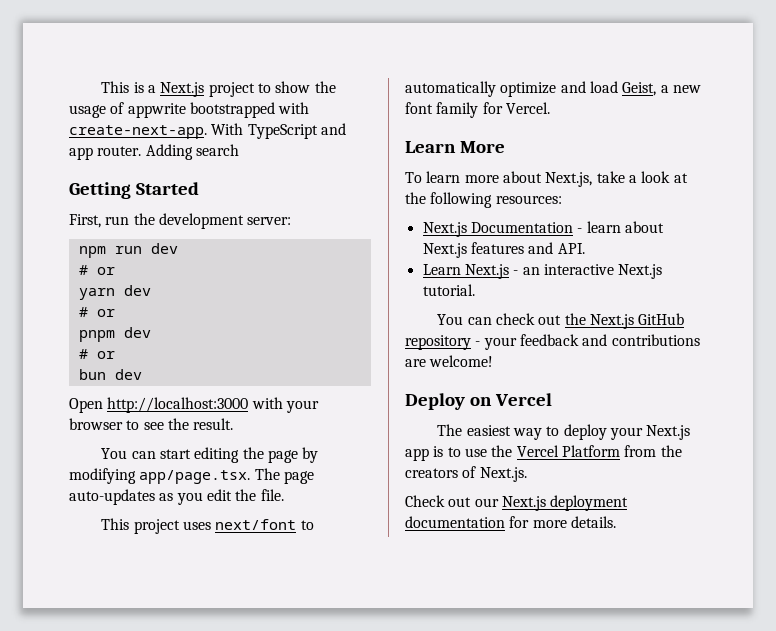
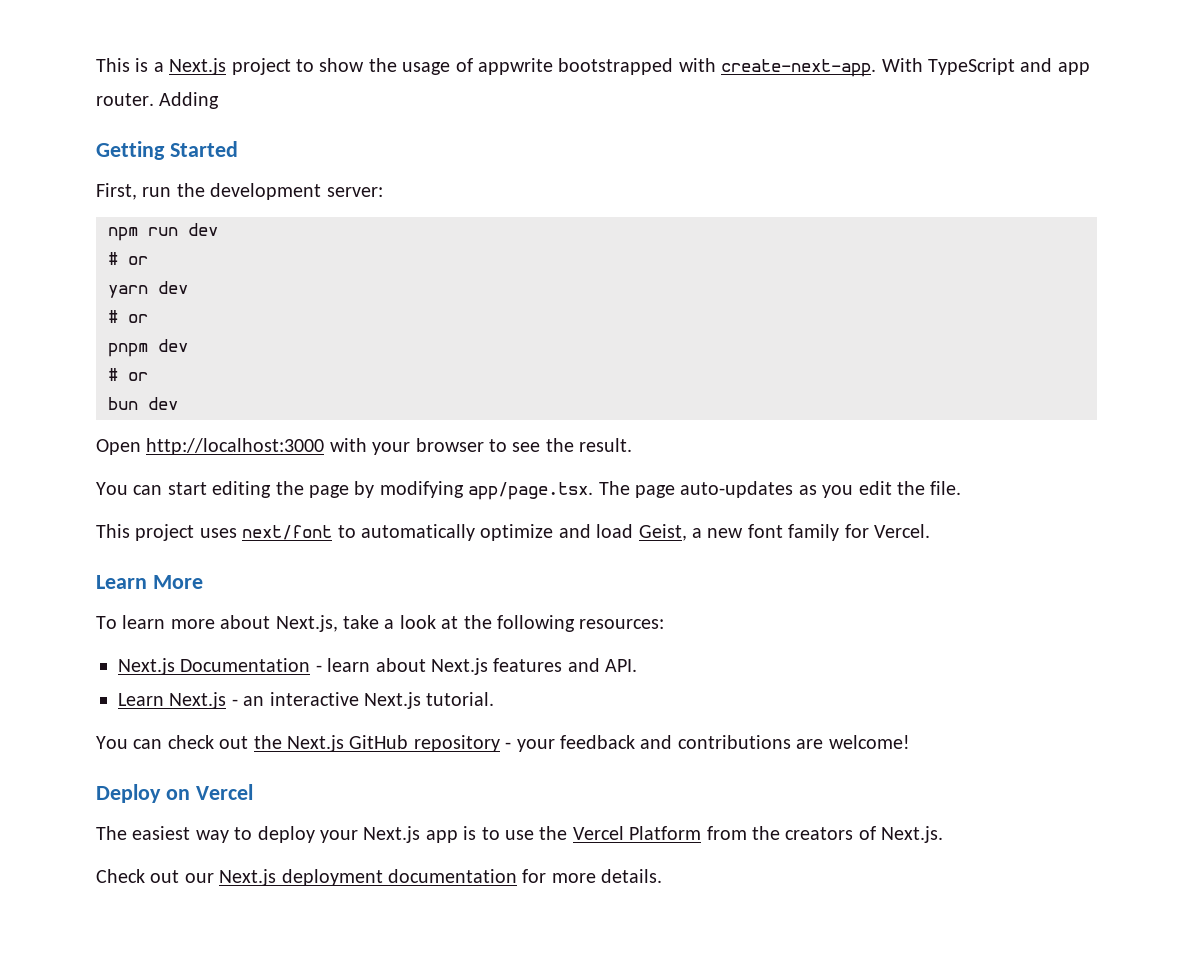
- Adding search
+ Adding

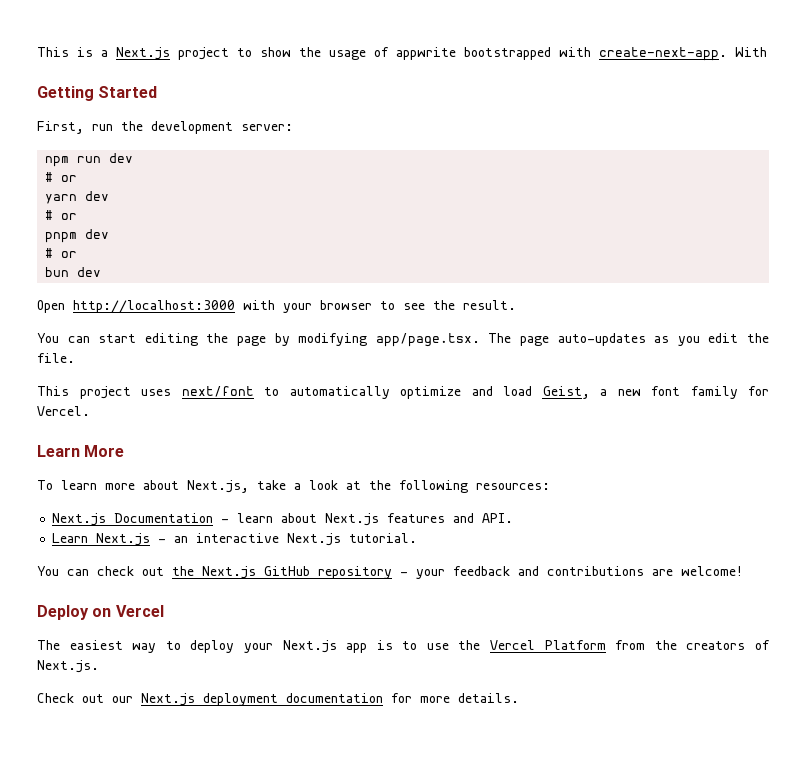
- With TypeScript and app router. Adding
+ With

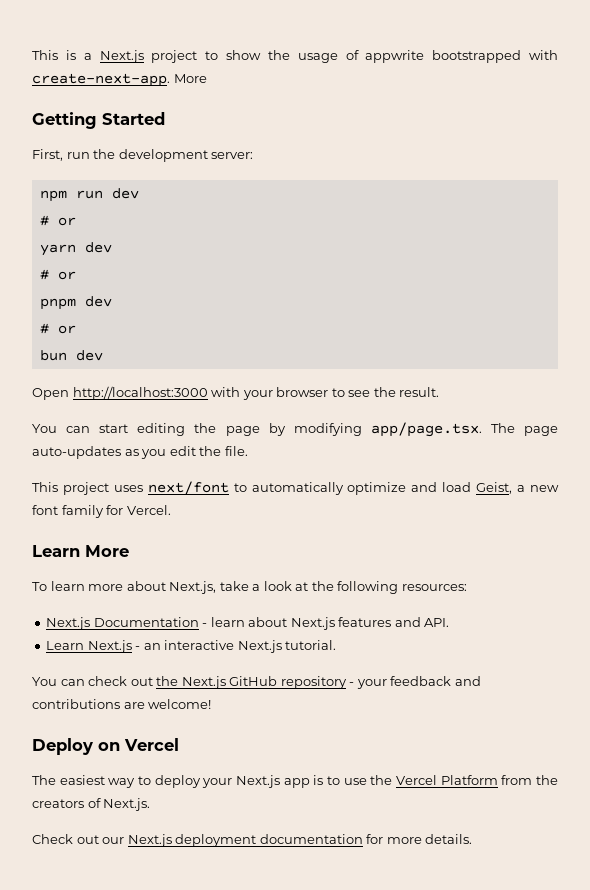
- This is a Next.js project to show the usage of appwrite bootstrapped with create-next-app. With
+ This is a Next.js project to show the usage of appwrite bootstrapped with create-next-app. More

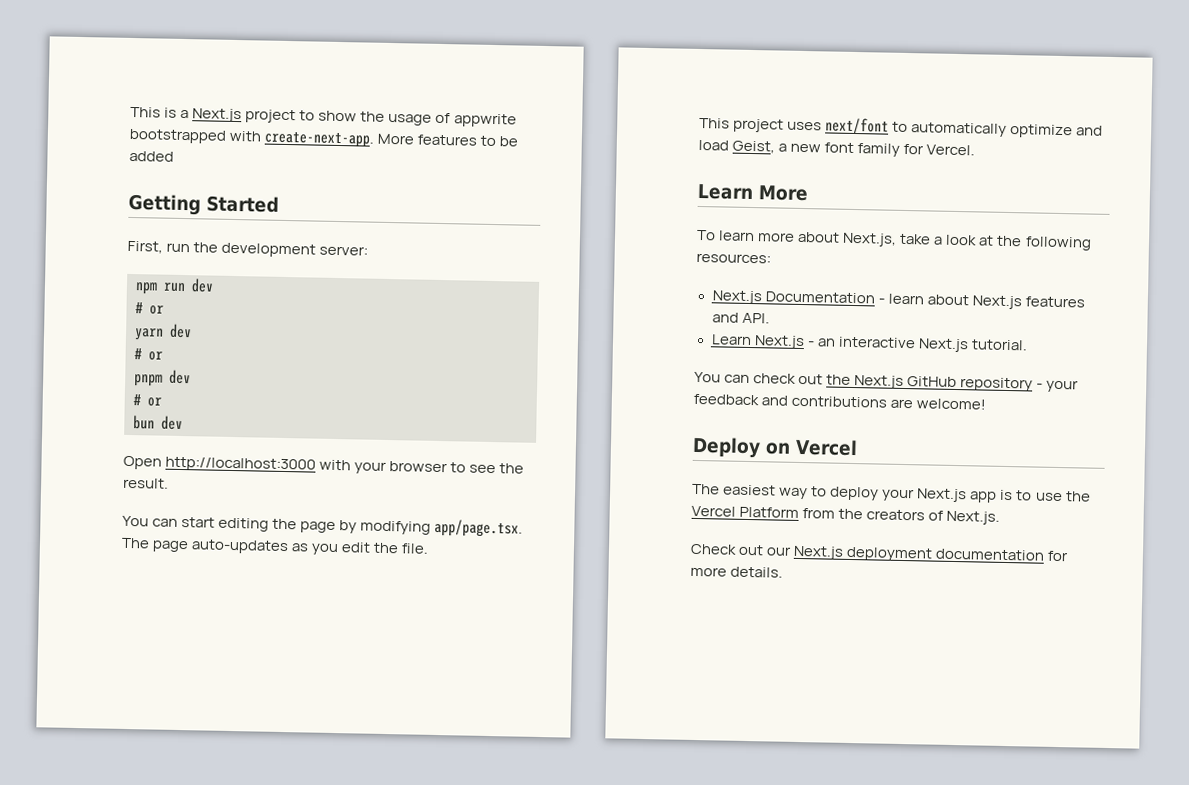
- This is a Next.js project to show the usage of appwrite bootstrapped with create-next-app. More
+ This is a Next.js project to show the usage of appwrite bootstrapped with create-next-app. More features to be added

